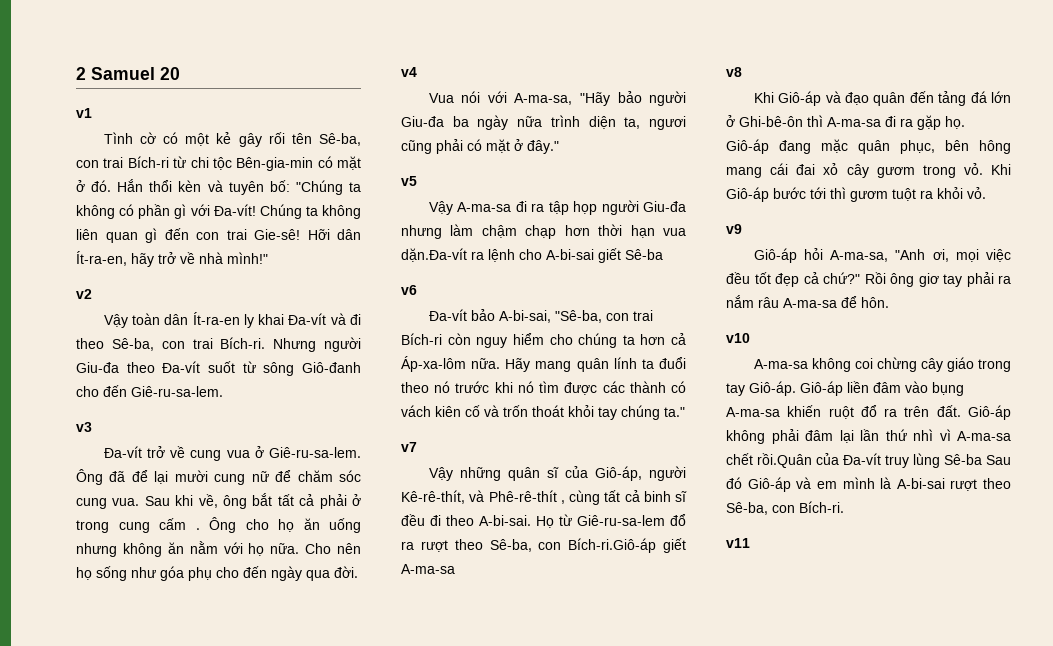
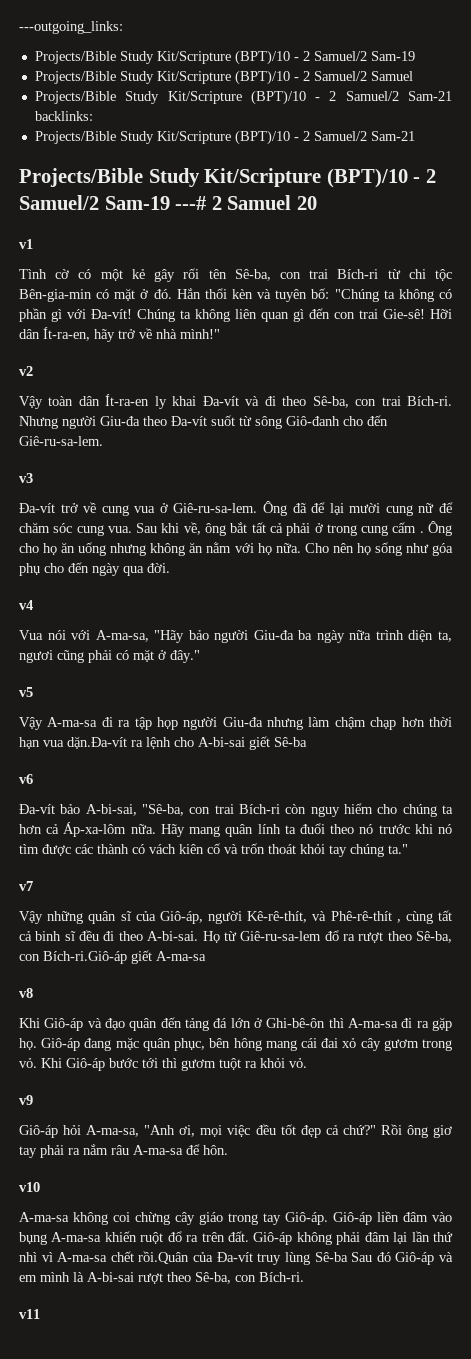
- 2 Samuel 20
+ ---outgoing_links:
+ Projects/Bible Study Kit/Scripture (BPT)/10 - 2 Samuel/2 Sam-19
+ Projects/Bible Study Kit/Scripture (BPT)/10 - 2 Samuel/2 Samuel
+ Projects/Bible Study Kit/Scripture (BPT)/10 - 2 Samuel/2 Sam-21 backlinks:
+ Projects/Bible Study Kit/Scripture (BPT)/10 - 2 Samuel/2 Sam-21
+ Projects/Bible Study Kit/Scripture (BPT)/10 - 2 Samuel/2 Sam-19 ---# 2 Samuel 20

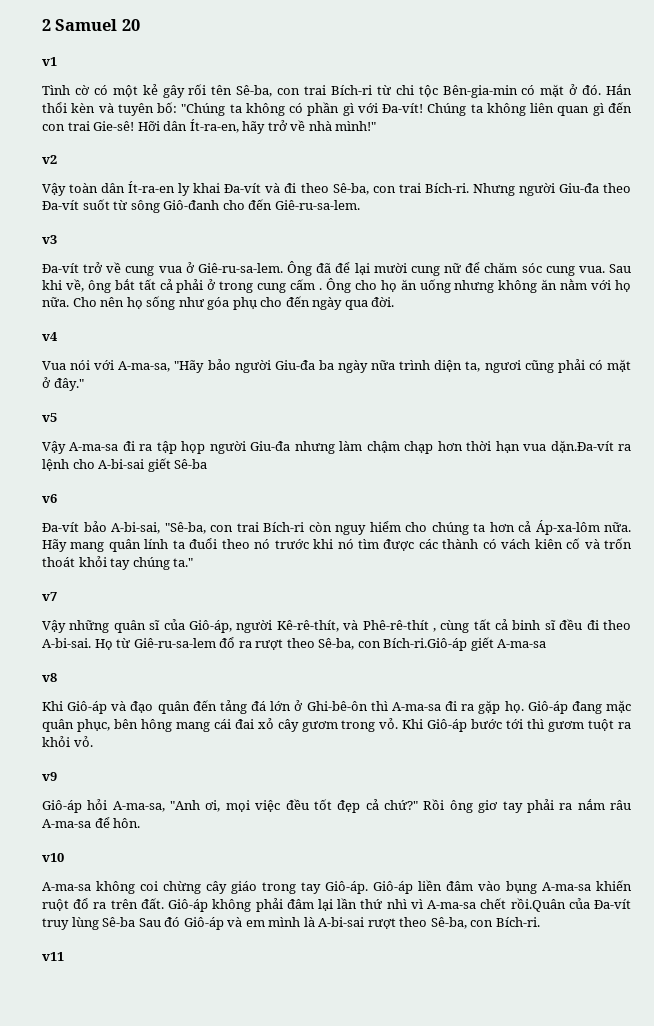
- ---outgoing_links:
- Projects/Bible Study Kit/Scripture (BPT)/10 - 2 Samuel/2 Sam-19
- Projects/Bible Study Kit/Scripture (BPT)/10 - 2 Samuel/2 Samuel
- Projects/Bible Study Kit/Scripture (BPT)/10 - 2 Samuel/2 Sam-21 backlinks:
- Projects/Bible Study Kit/Scripture (BPT)/10 - 2 Samuel/2 Sam-21
- Projects/Bible Study Kit/Scripture (BPT)/10 - 2 Samuel/2 Sam-19 ---# 2 Samuel 20
+ 2 Samuel 20

